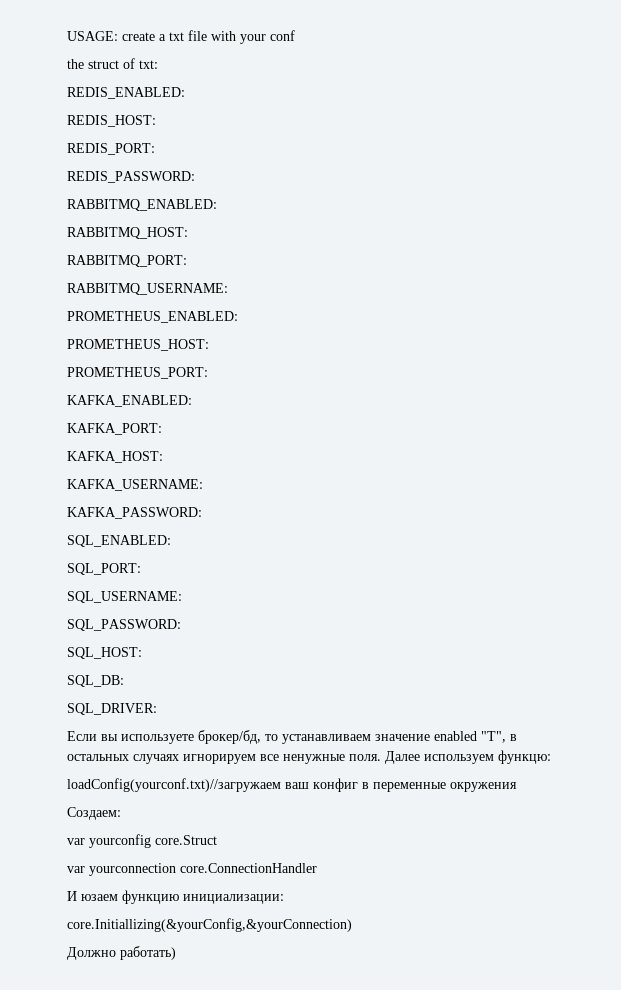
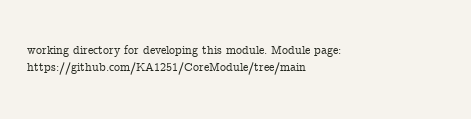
- USAGE: create a txt file with your conf
- the struct of txt:
- REDIS_ENABLED:
- REDIS_HOST:
- REDIS_PORT:
- REDIS_PASSWORD:
- RABBITMQ_ENABLED:
- RABBITMQ_HOST:
- RABBITMQ_PORT:
- RABBITMQ_USERNAME:
- PROMETHEUS_ENABLED:
- PROMETHEUS_HOST:
- PROMETHEUS_PORT:
- KAFKA_ENABLED:
- KAFKA_PORT:
- KAFKA_HOST:
- KAFKA_USERNAME:
- KAFKA_PASSWORD:
- SQL_ENABLED:
- SQL_PORT:
- SQL_USERNAME:
- SQL_PASSWORD:
- SQL_HOST:
- SQL_DB:
- SQL_DRIVER:
- Если вы используете брокер/бд, то устанавливаем значение enabled "T", в остальных случаях игнорируем все ненужные поля. Далее используем функцю:
- loadConfig(yourconf.txt)//загружаем ваш конфиг в переменные окружения
- Создаем:
- var yourconfig core.Struct
- var yourconnection core.ConnectionHandler
- И юзаем функцию инициализации:
- core.Initiallizing(&yourConfig,&yourConnection)
- Должно работать)
+ working directory for developing this module. Module page: https://github.com/KA1251/CoreModule/tree/main

